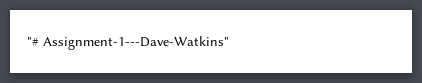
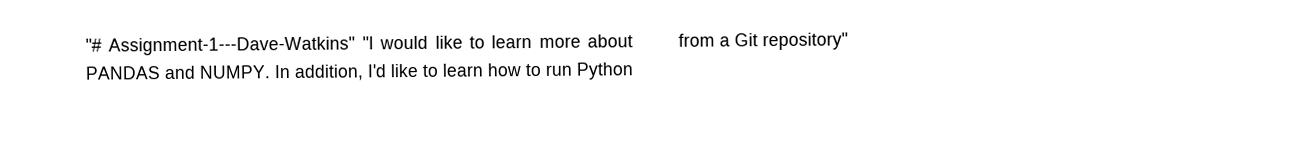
- "# Assignment-1---Dave-Watkins"
+ "# Assignment-1---Dave-Watkins" "I would like to learn more about PANDAS and NUMPY. In addition, I'd like to learn how to run Python from a Git repository"

